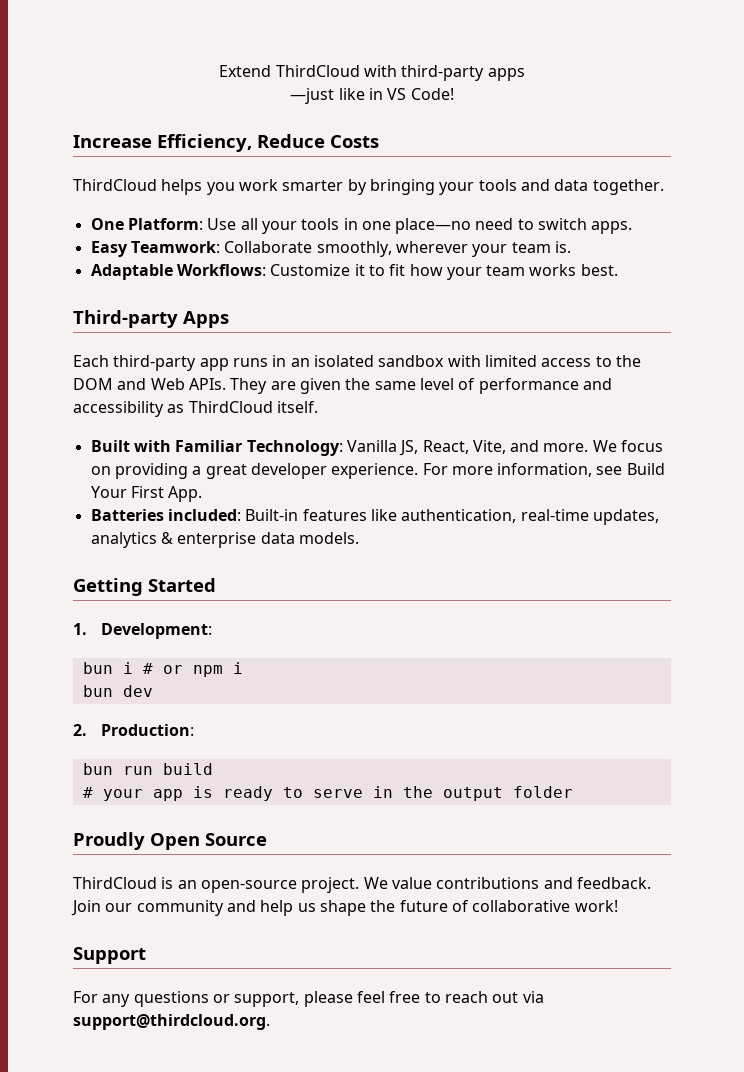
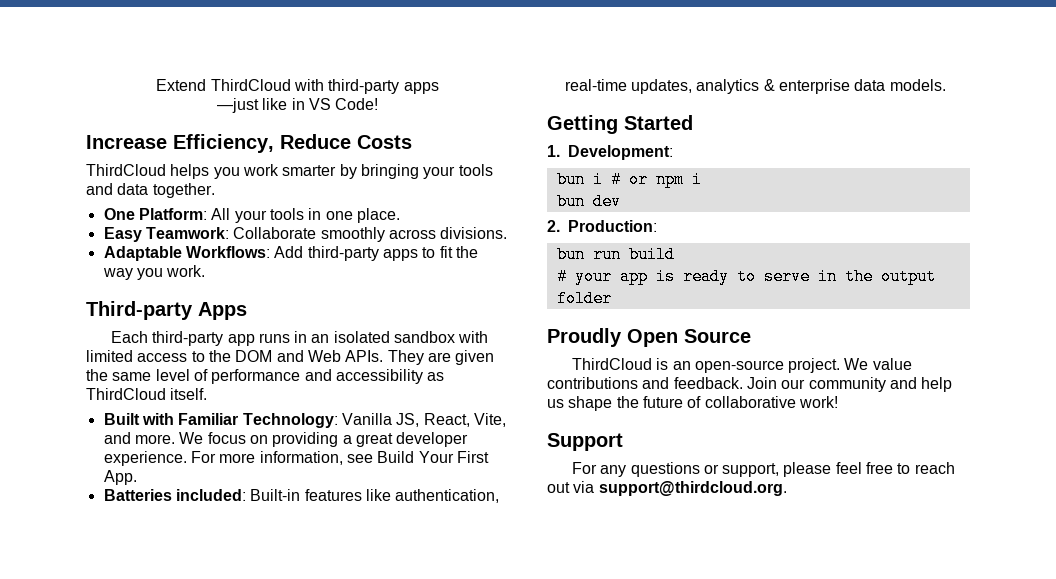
- One Platform: Use all your tools in one place—no need to switch apps.
- Easy Teamwork: Collaborate smoothly, wherever your team is.
- Adaptable Workflows: Customize it to fit how your team works best.
+ One Platform: All your tools in one place.
+ Easy Teamwork: Collaborate smoothly across divisions.
+ Adaptable Workflows: Add third-party apps to fit the way you work.

